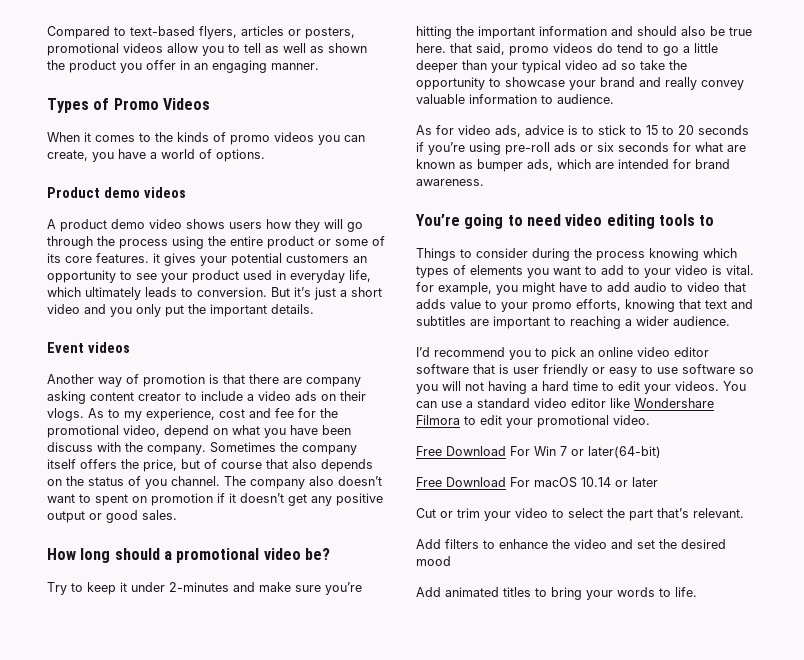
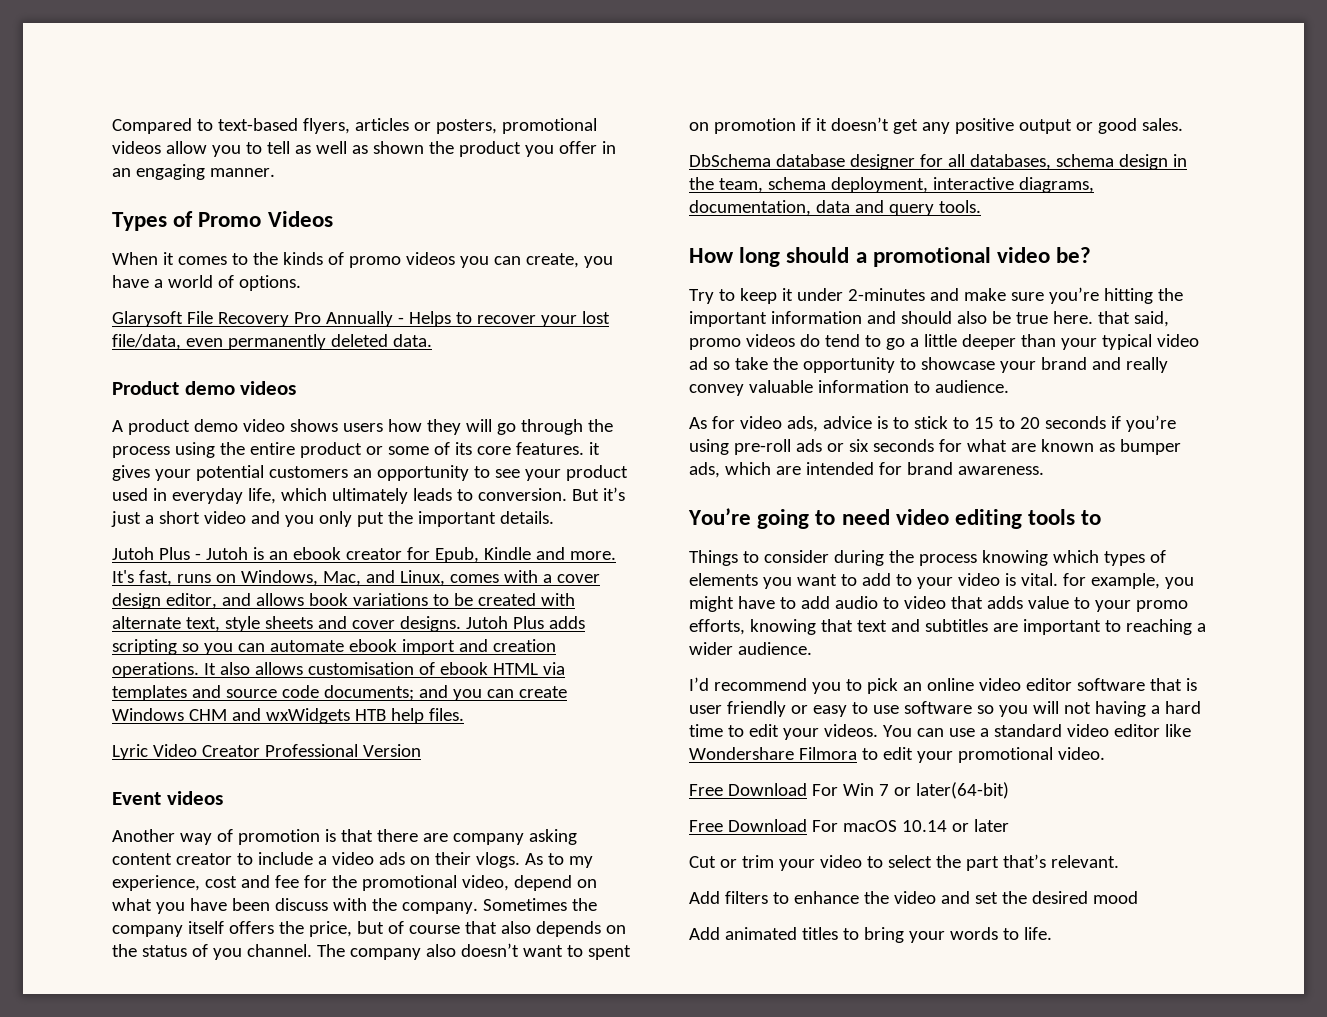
+ Glarysoft File Recovery Pro Annually - Helps to recover your lost file/data, even permanently deleted data.
+ Jutoh Plus - Jutoh is an ebook creator for Epub, Kindle and more. It's fast, runs on Windows, Mac, and Linux, comes with a cover design editor, and allows book variations to be created with alternate text, style sheets and cover designs. Jutoh Plus adds scripting so you can automate ebook import and creation operations. It also allows customisation of ebook HTML via templates and source code documents; and you can create Windows CHM and wxWidgets HTB help files.
+ Lyric Video Creator Professional Version
+ DbSchema database designer for all databases, schema design in the team, schema deployment, interactive diagrams, documentation, data and query tools.

